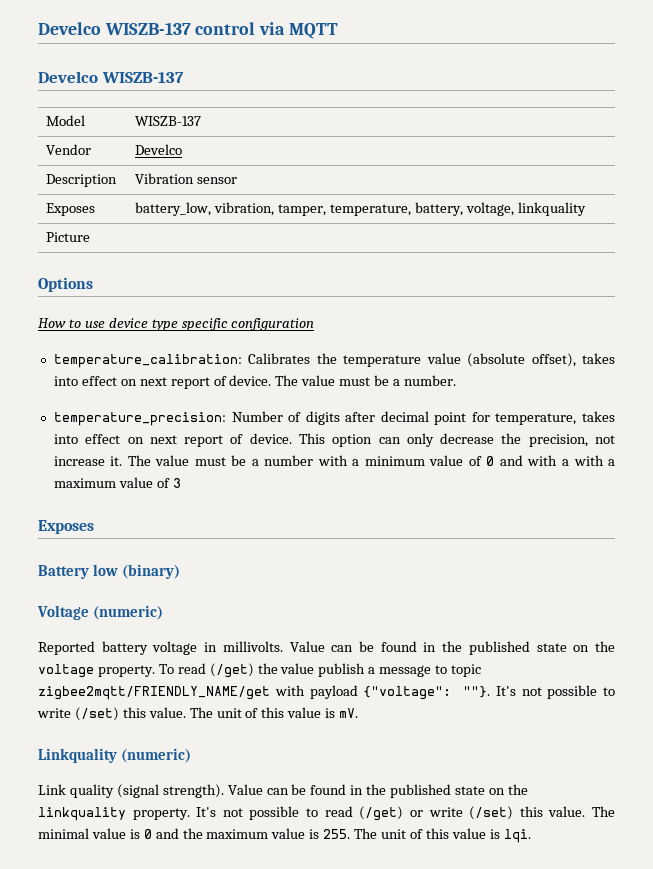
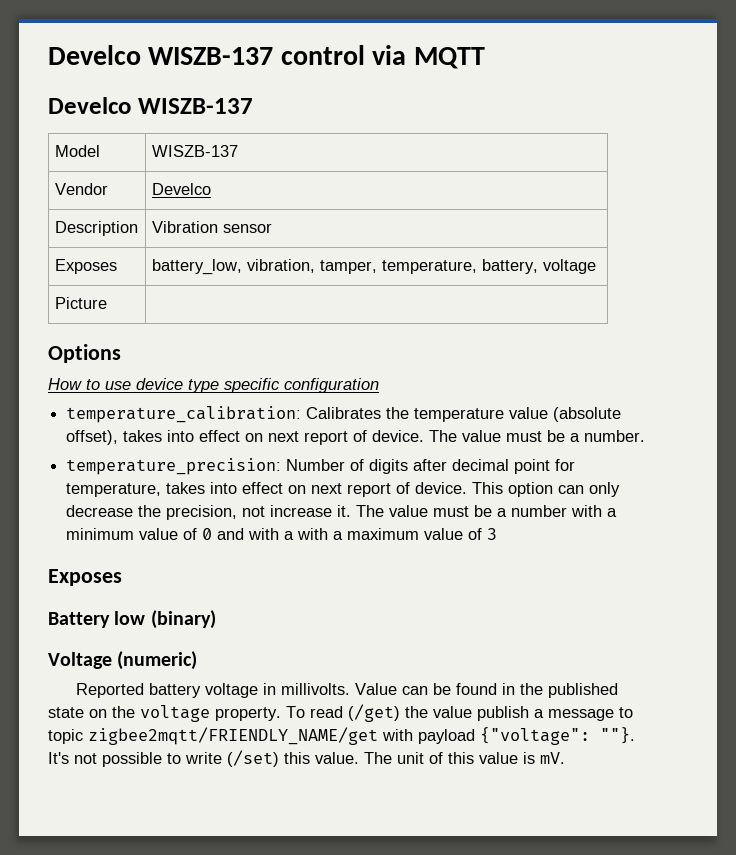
- Exposes | battery_low, vibration, tamper, temperature, battery, voltage, linkquality
+ Exposes | battery_low, vibration, tamper, temperature, battery, voltage
- Linkquality (numeric)
- Link quality (signal strength). Value can be found in the published state on the linkquality property. It's not possible to read (/get) or write (/set) this value. The minimal value is 0 and the maximum value is 255. The unit of this value is lqi.

